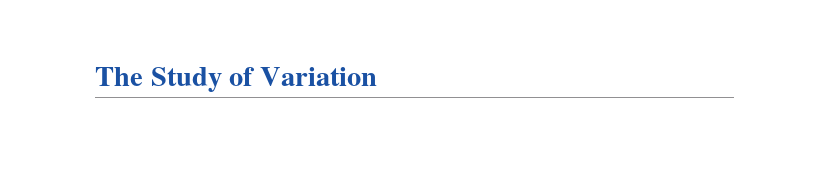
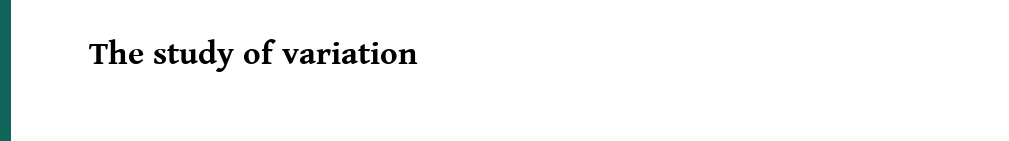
- The Study of Variation
+ The study of variation

